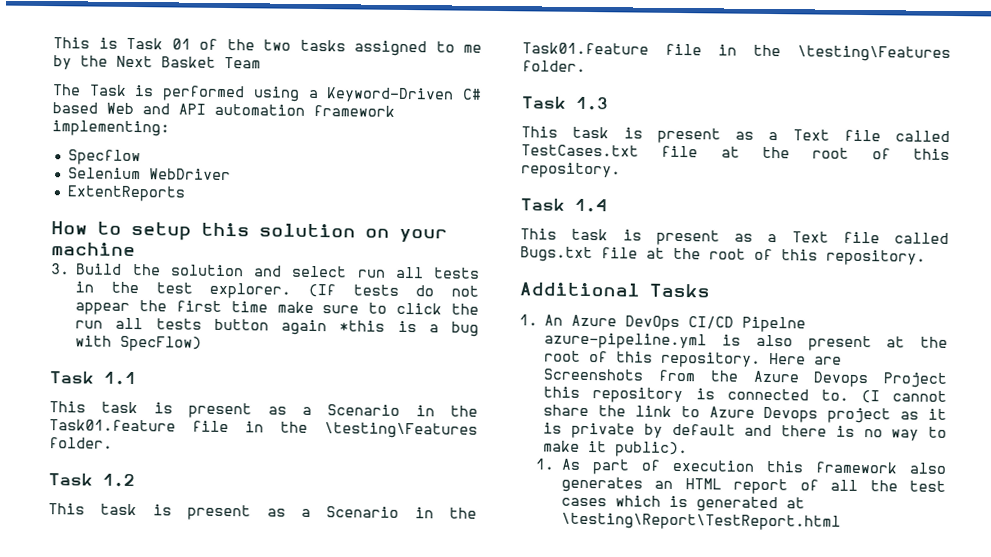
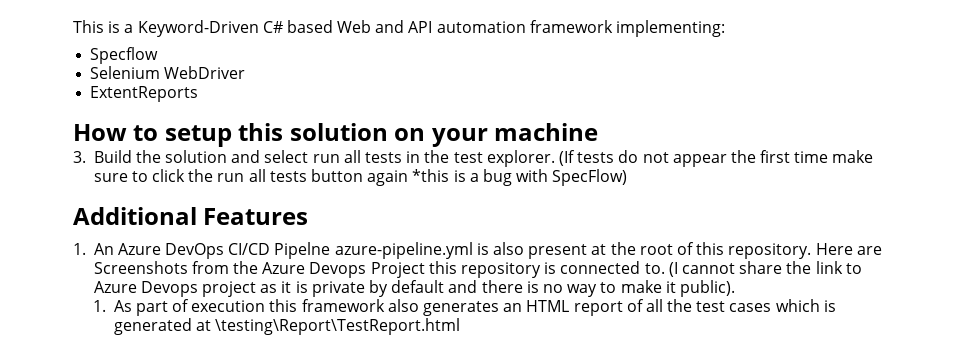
- This is Task 01 of the two tasks assigned to me by the Next Basket Team
- The Task is performed using a Keyword-Driven C# based Web and API automation framework implementing:
+ This is a Keyword-Driven C# based Web and API automation framework implementing:
- Task 1.1
- This task is present as a Scenario in the Task01.feature file in the \testing\Features folder.
- Task 1.2
- This task is present as a Scenario in the Task01.feature file in the \testing\Features folder.
- Task 1.3
- This task is present as a Text file called TestCases.txt file at the root of this repository.
- Task 1.4
- This task is present as a Text file called Bugs.txt file at the root of this repository.
- Additional Tasks
+ Additional Features

